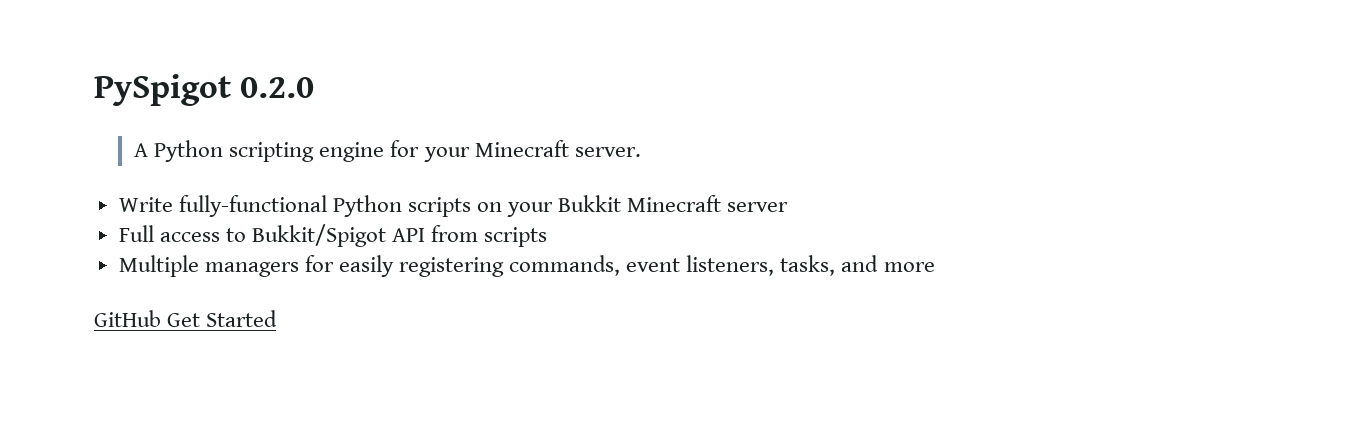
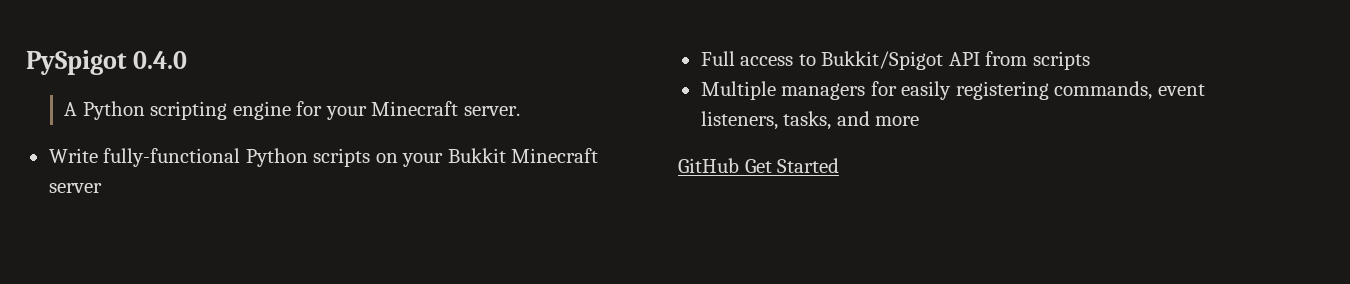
- PySpigot 0.2.0
+ PySpigot 0.4.0

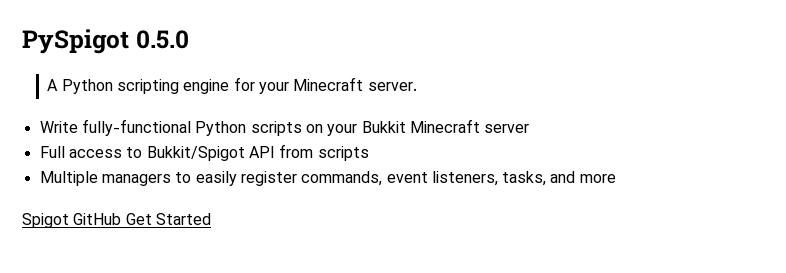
- PySpigot 0.4.0
+ PySpigot 0.5.0
- Multiple managers for easily registering commands, event listeners, tasks, and more
+ Multiple managers to easily register commands, event listeners, tasks, and more
- GitHub Get Started
+ Spigot GitHub Get Started

